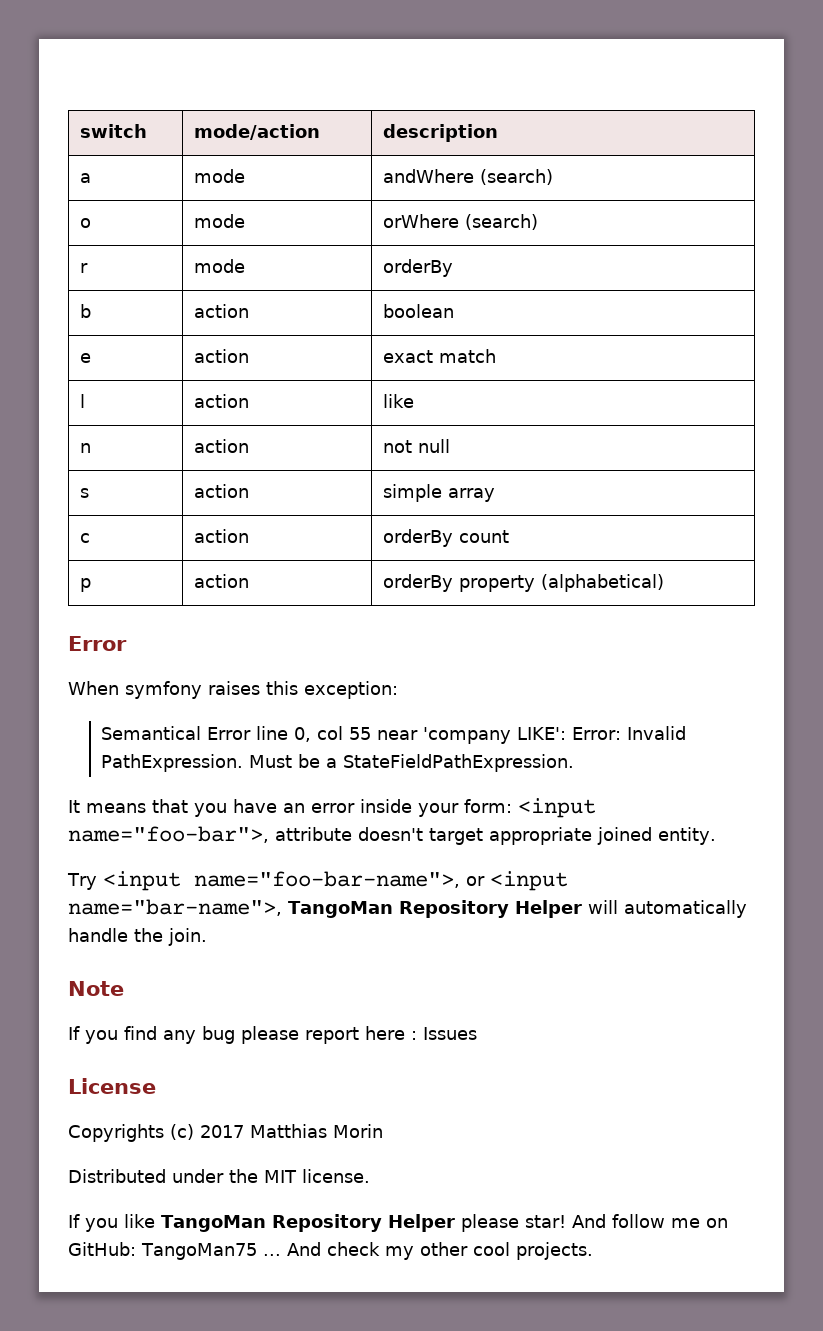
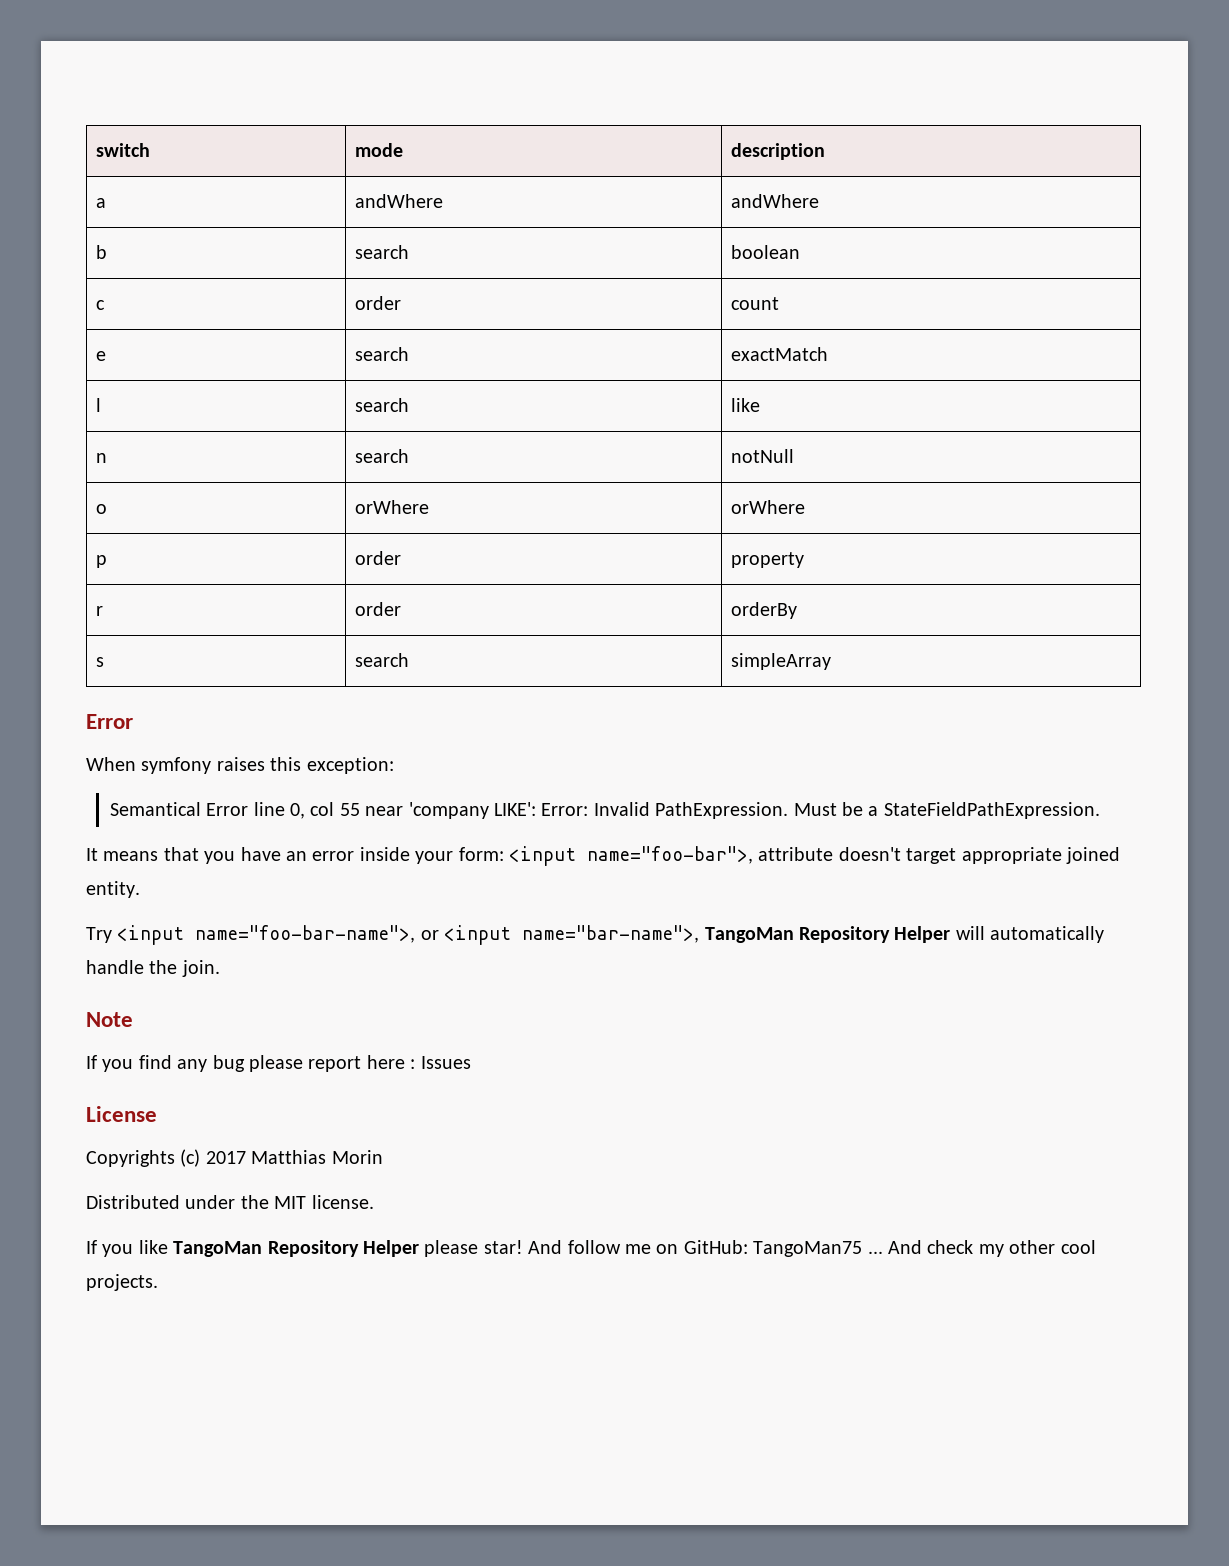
- switch | mode/action | description
+ switch | mode | description
- a | mode | andWhere (search)
- o | mode | orWhere (search)
- r | mode | orderBy
+ a | andWhere | andWhere
- b | action | boolean
+ b | search | boolean
- e | action | exact match
+ c | order | count
+ e | search | exactMatch
- l | action | like
+ l | search | like
- n | action | not null
- s | action | simple array
- c | action | orderBy count
- p | action | orderBy property (alphabetical)
+ n | search | notNull
+ o | orWhere | orWhere
+ p | order | property
+ r | order | orderBy
+ s | search | simpleArray

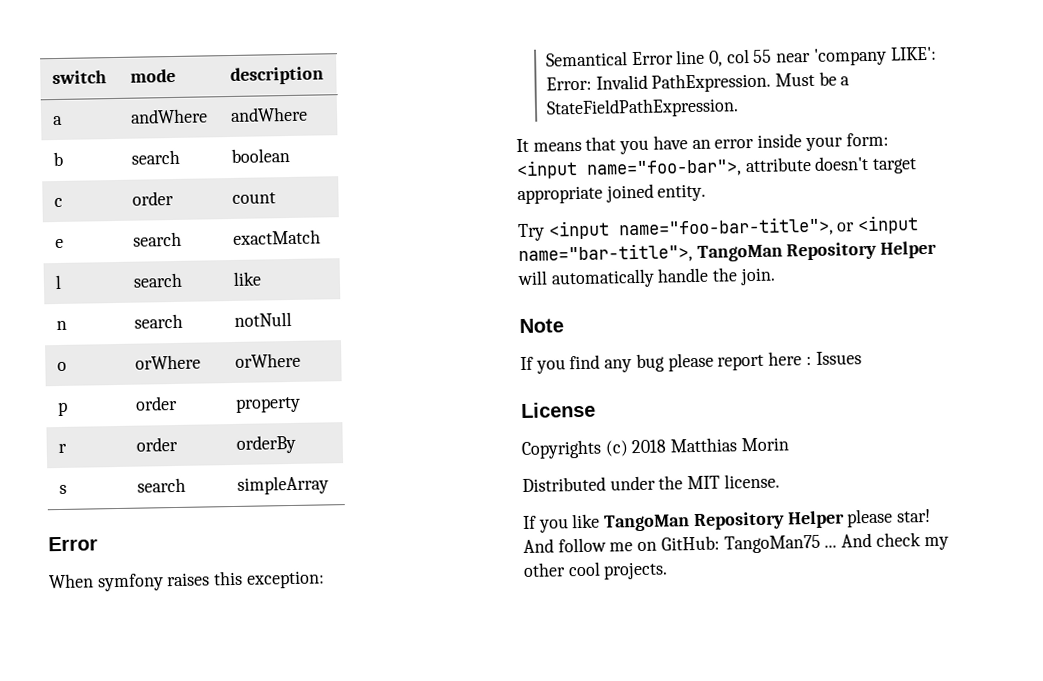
- Try <input name="foo-bar-name">, or <input name="bar-name">, TangoMan Repository Helper will automatically handle the join.
+ Try <input name="foo-bar-title">, or <input name="bar-title">, TangoMan Repository Helper will automatically handle the join.
- Copyrights (c) 2017 Matthias Morin
+ Copyrights (c) 2018 Matthias Morin

